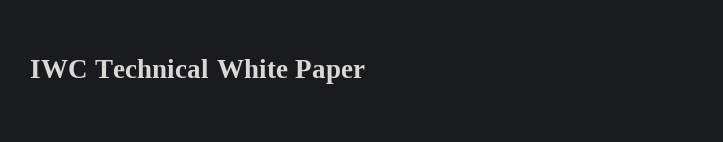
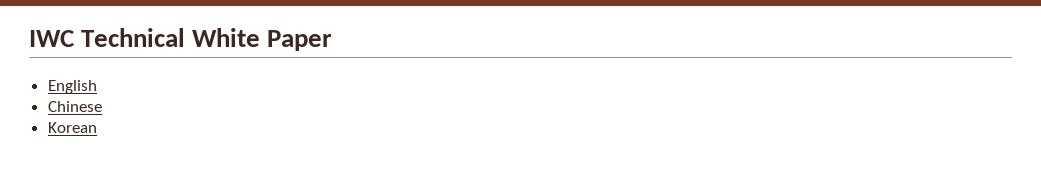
+ English
+ Chinese
+ Korean

